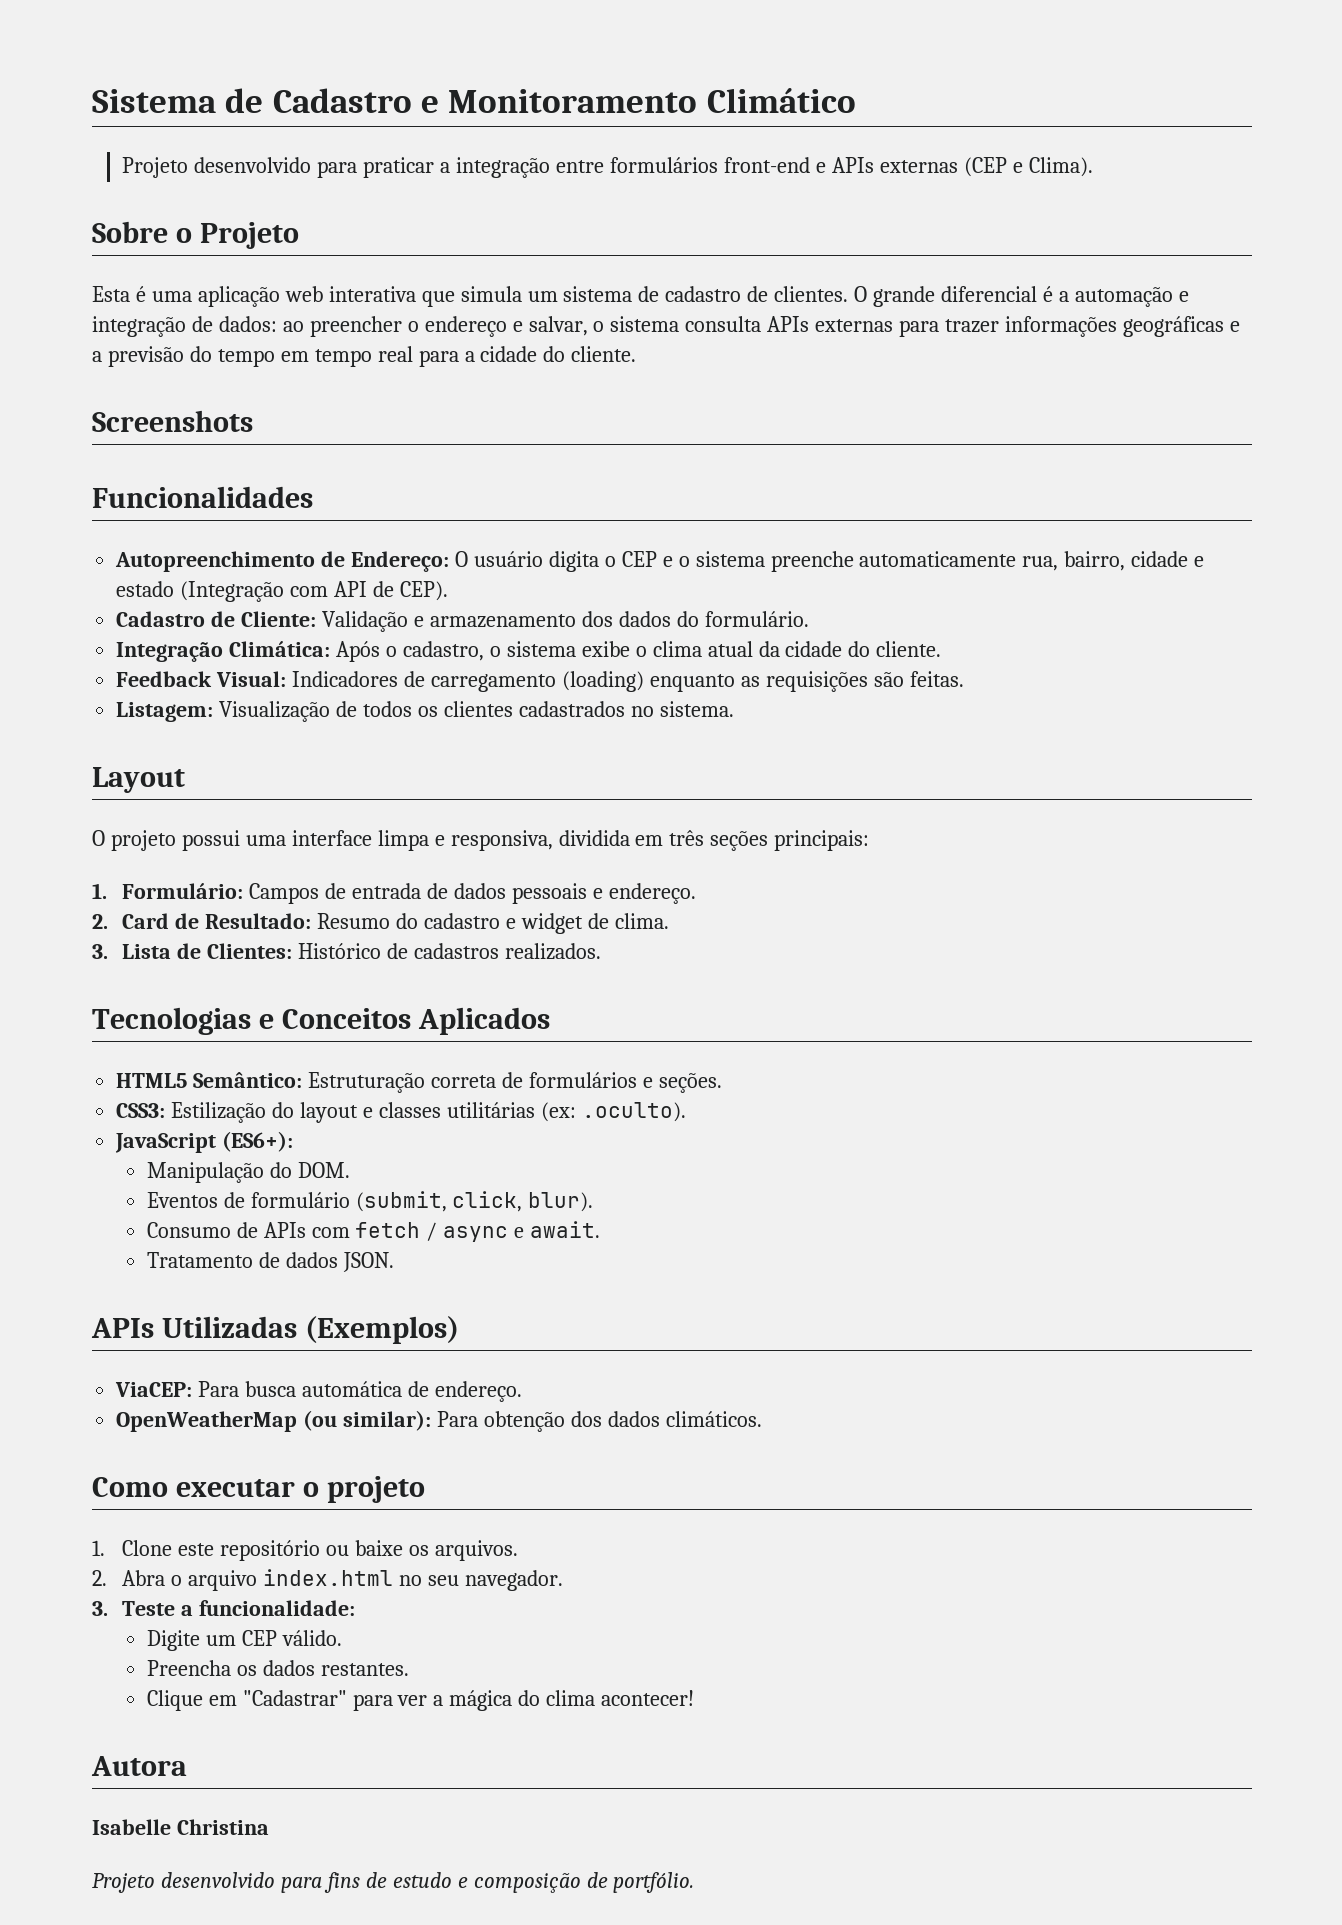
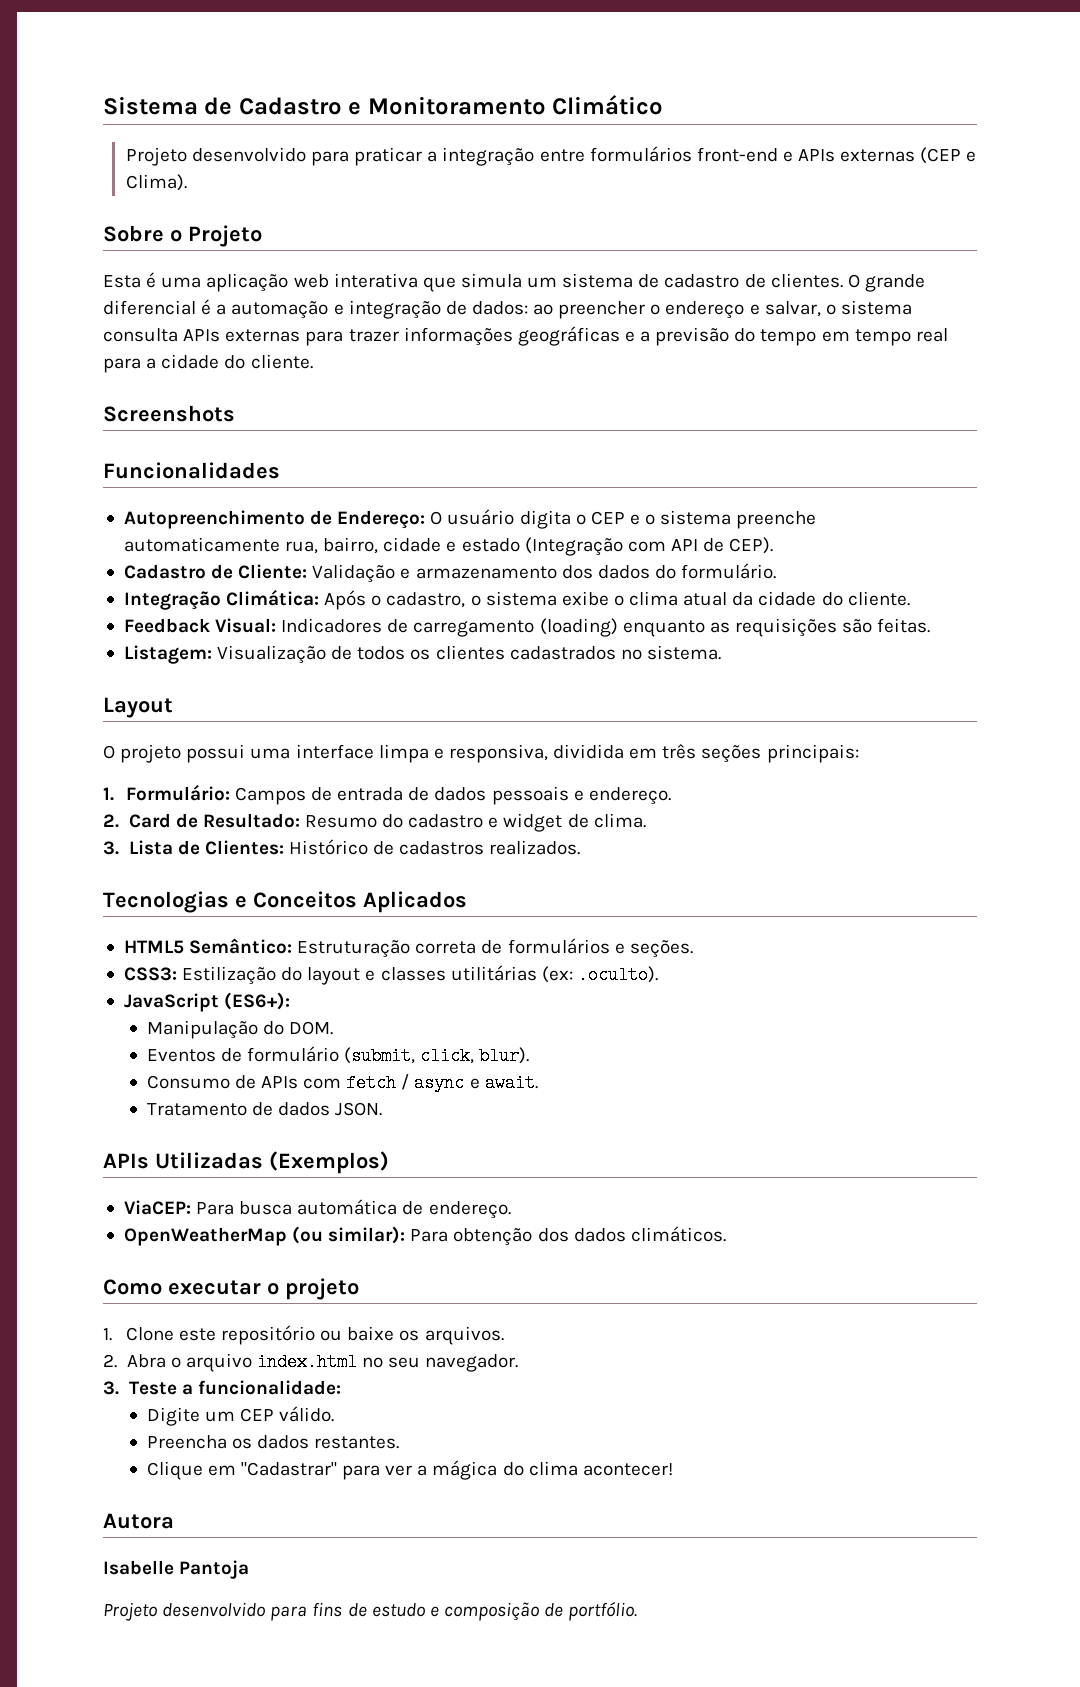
- Isabelle Christina
+ Isabelle Pantoja

